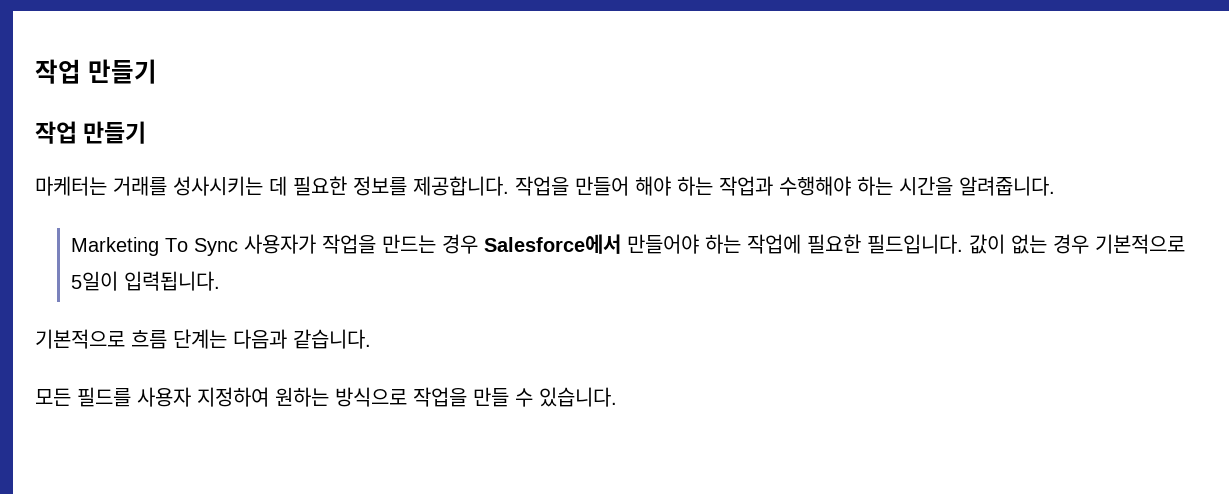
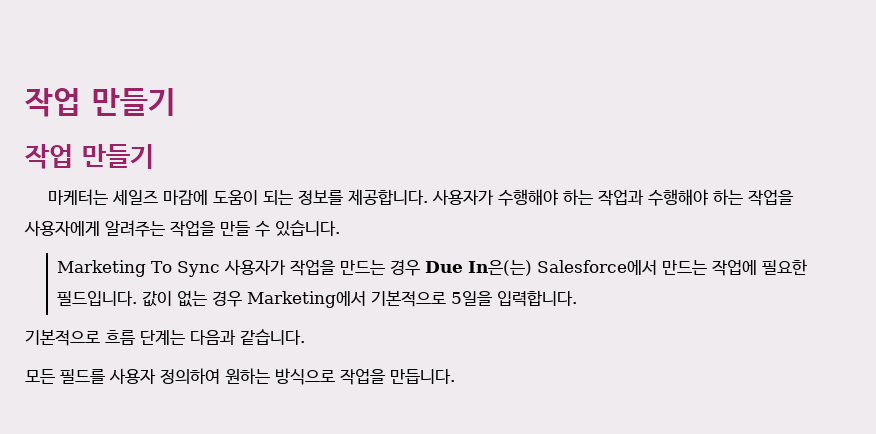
- 마케터는 거래를 성사시키는 데 필요한 정보를 제공합니다. 작업을 만들어 해야 하는 작업과 수행해야 하는 시간을 알려줍니다.
+ 마케터는 세일즈 마감에 도움이 되는 정보를 제공합니다. 사용자가 수행해야 하는 작업과 수행해야 하는 작업을 사용자에게 알려주는 작업을 만들 수 있습니다.
- Marketing To Sync 사용자가 작업을 만드는 경우 Salesforce에서 만들어야 하는 작업에 필요한 필드입니다.
+ Marketing To Sync 사용자가 작업을 만드는 경우 Due In은(는) Salesforce에서 만드는 작업에 필요한 필드입니다.
- 값이 없는 경우 기본적으로 5일이 입력됩니다.
+ 값이 없는 경우 Marketing에서 기본적으로 5일을 입력합니다.
- 모든 필드를 사용자 지정하여 원하는 방식으로 작업을 만들 수 있습니다.
+ 모든 필드를 사용자 정의하여 원하는 방식으로 작업을 만듭니다.

